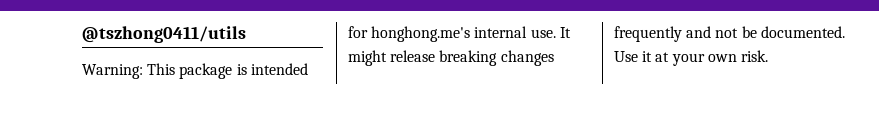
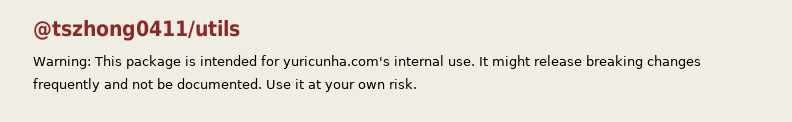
- Warning: This package is intended for honghong.me's internal use.
+ Warning: This package is intended for yuricunha.com's internal use.

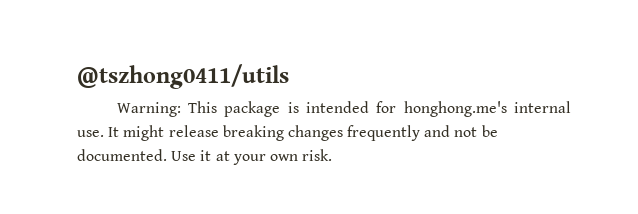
- Warning: This package is intended for yuricunha.com's internal use.
+ Warning: This package is intended for honghong.me's internal use.

